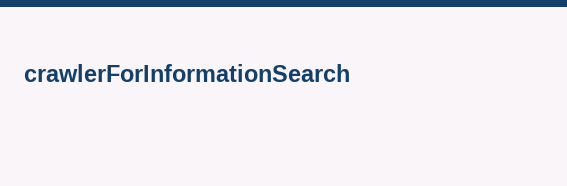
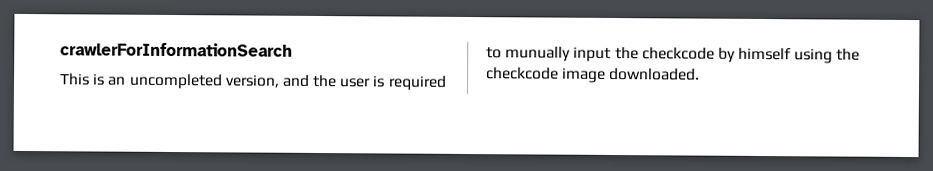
+ This is an uncompleted version, and the user is required to munually input the checkcode by himself using the checkcode image downloaded.

